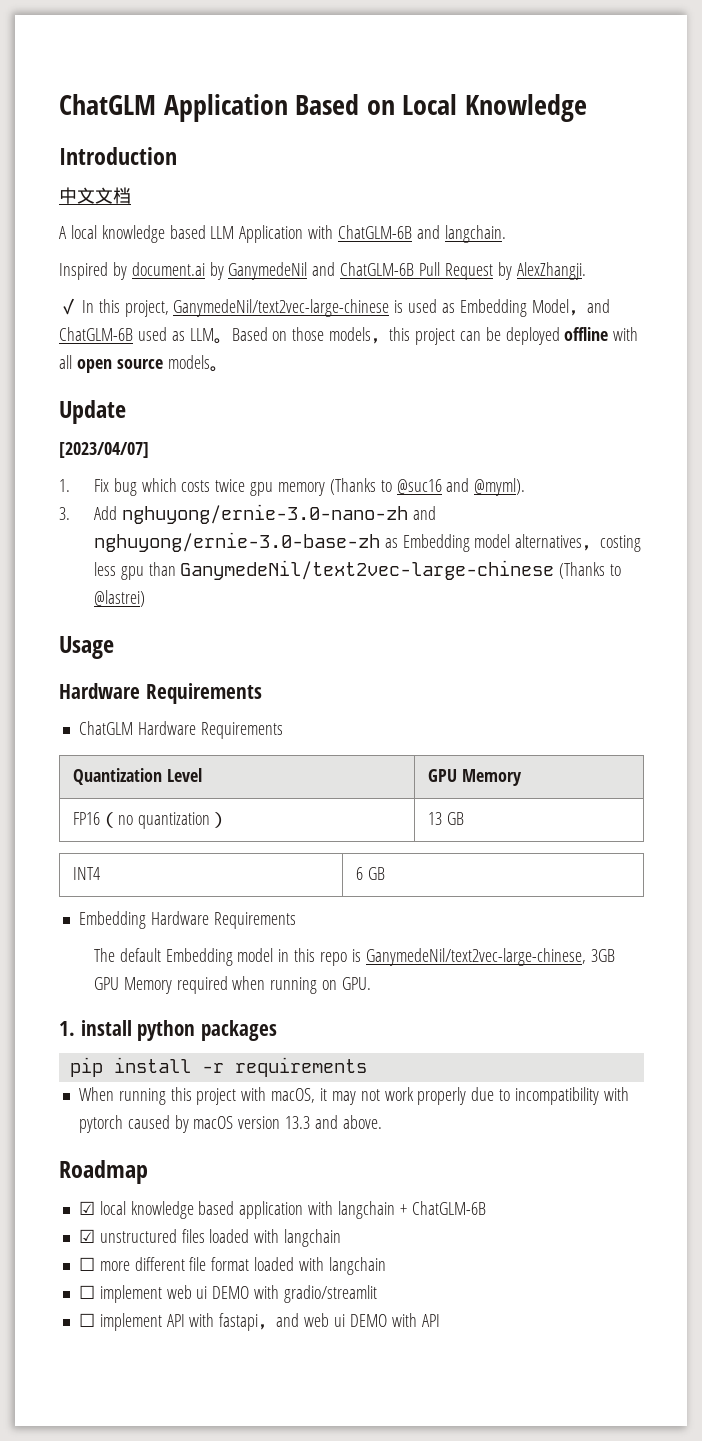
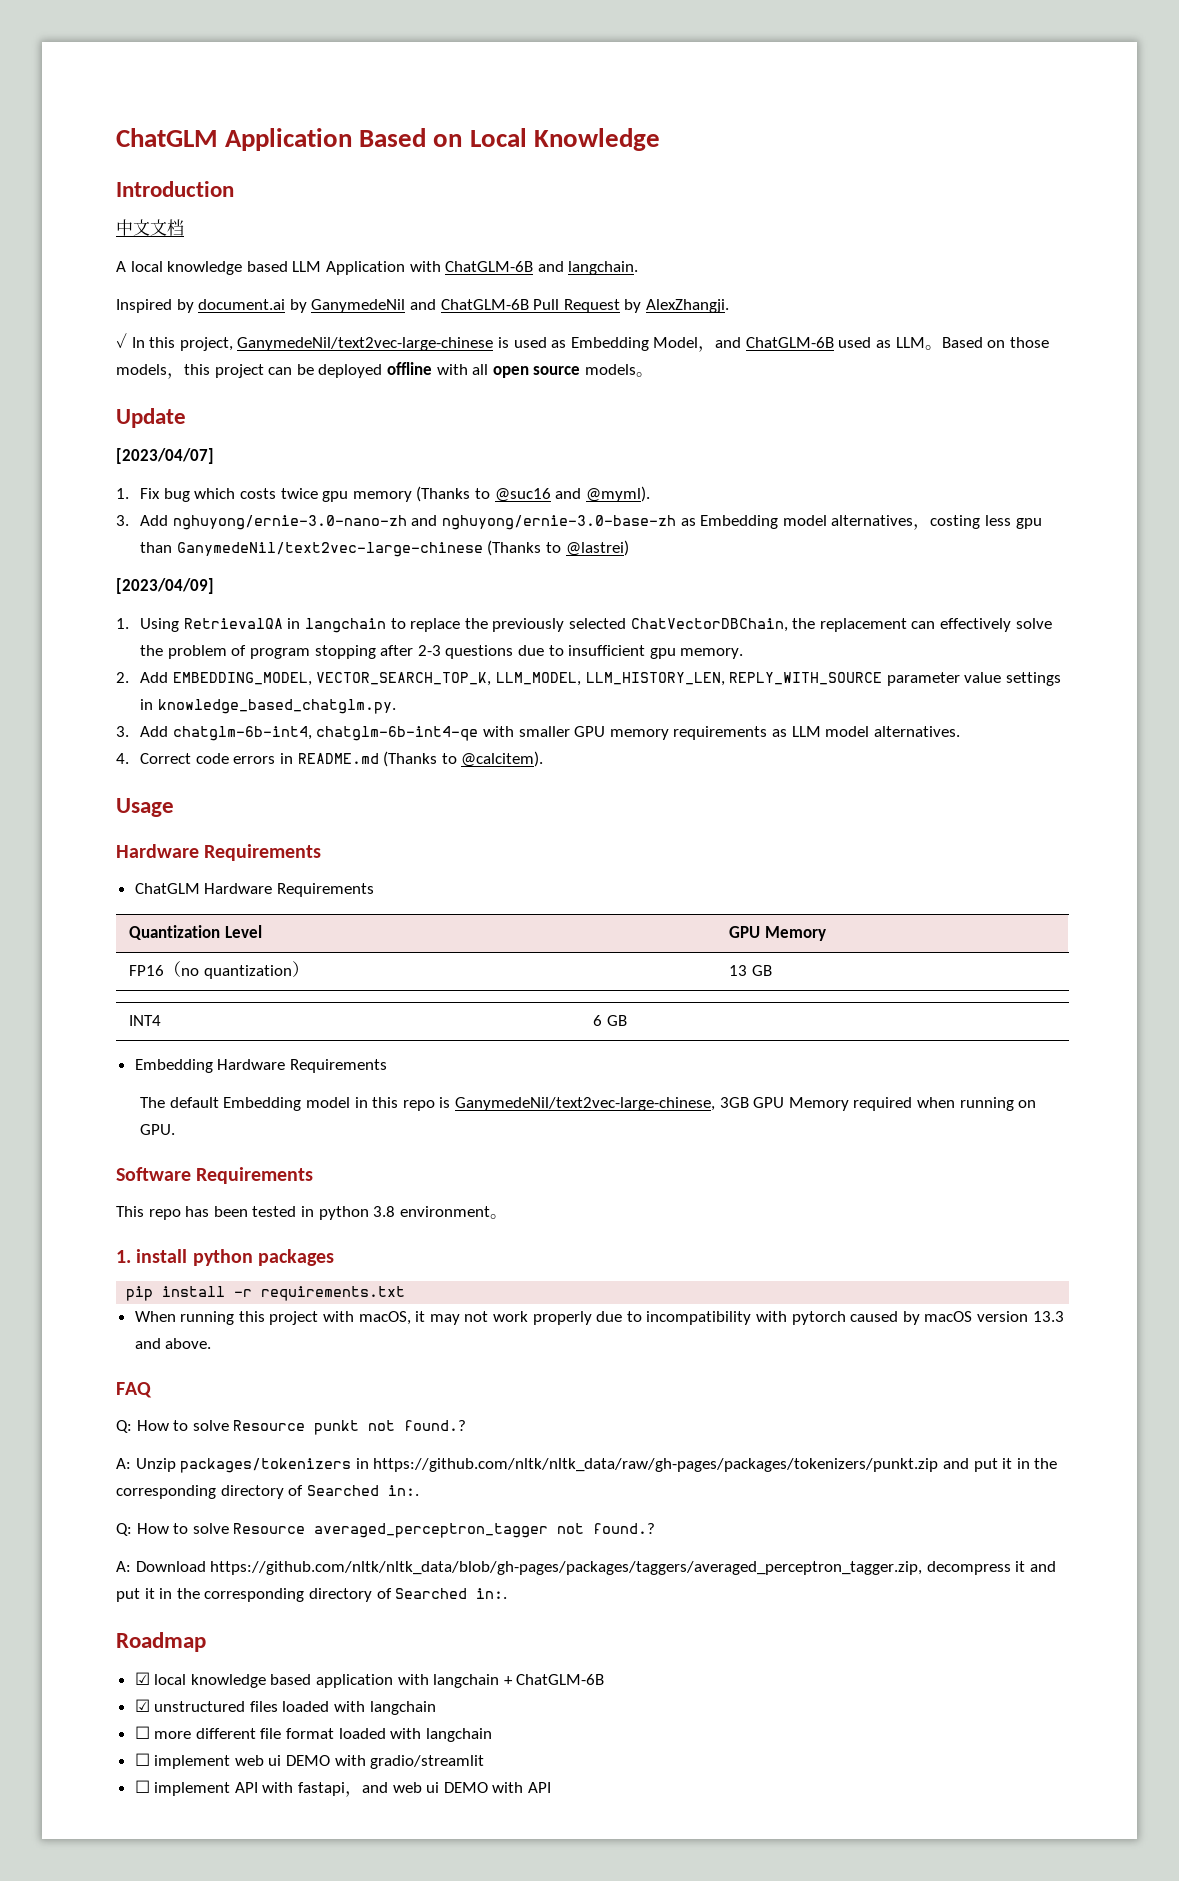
+ [2023/04/09]
+ 1. Using RetrievalQA in langchain to replace the previously selected ChatVectorDBChain, the replacement can effectively solve the problem of program stopping after 2-3 questions due to insufficient gpu memory.
+ 2. Add EMBEDDING_MODEL, VECTOR_SEARCH_TOP_K, LLM_MODEL, LLM_HISTORY_LEN, REPLY_WITH_SOURCE parameter value settings in knowledge_based_chatglm.py.
+ 3. Add chatglm-6b-int4, chatglm-6b-int4-qe with smaller GPU memory requirements as LLM model alternatives.
+ 4. Correct code errors in README.md (Thanks to @calcitem).
+ Software Requirements
+ This repo has been tested in python 3.8 environment。
- pip install -r requirements
+ pip install -r requirements.txt
+ FAQ
+ Q: How to solve Resource punkt not found.?
+ A: Unzip packages/tokenizers in https://github.com/nltk/nltk_data/raw/gh-pages/packages/tokenizers/punkt.zip and put it in the corresponding directory of Searched in:.
+ Q: How to solve Resource averaged_perceptron_tagger not found.?
+ A: Download https://github.com/nltk/nltk_data/blob/gh-pages/packages/taggers/averaged_perceptron_tagger.zip, decompress it and put it in the corresponding directory of Searched in:.

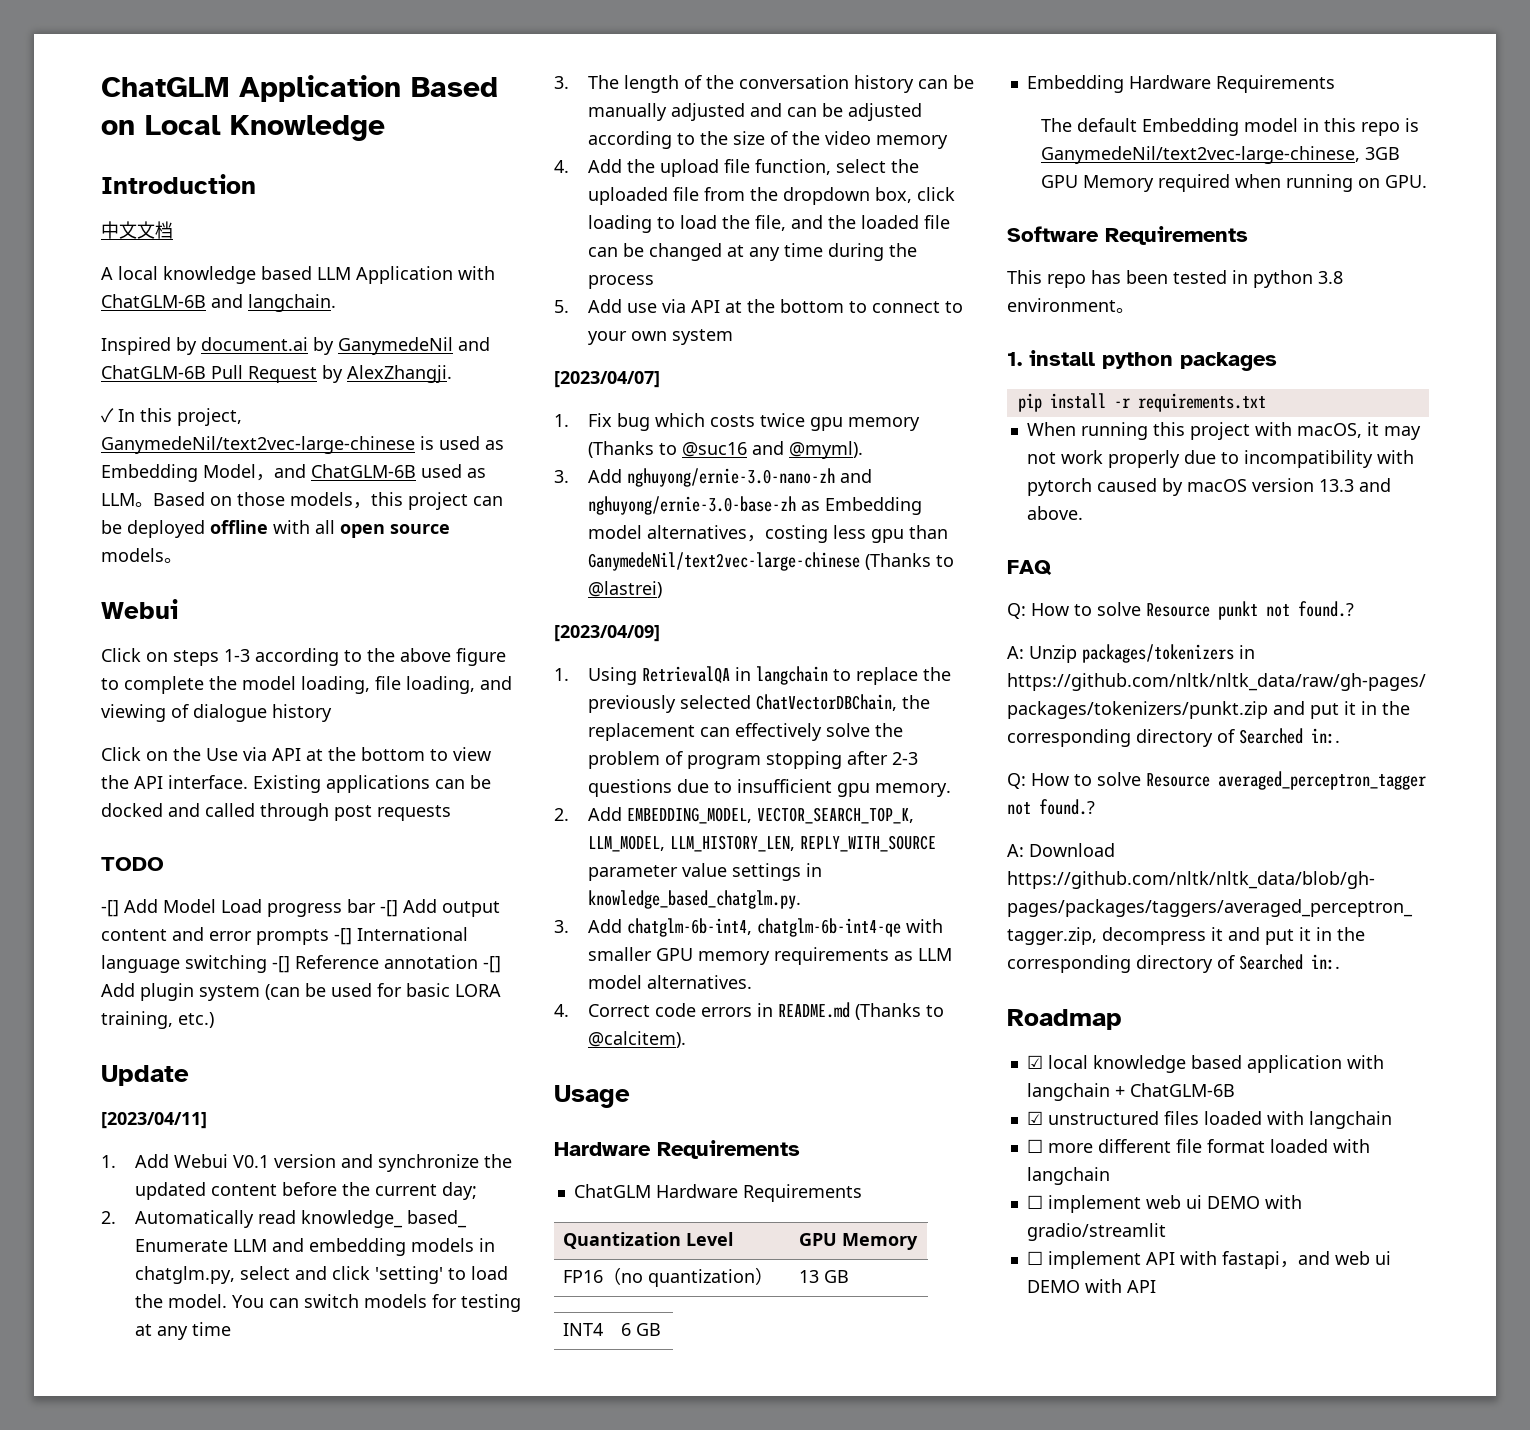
  Based on those models，this project can be deployed offline with all open source models。
+ Webui
+ Click on steps 1-3 according to the above figure to complete the model loading, file loading, and viewing of dialogue history
+ Click on the Use via API at the bottom to view the API interface. Existing applications can be docked and called through post requests
+ TODO
+ -[] Add Model Load progress bar -[] Add output content and error prompts -[] International language switching -[] Reference annotation -[] Add plugin system (can be used for basic LORA training, etc.)
  Update
+ [2023/04/11]
+ 1. Add Webui V0.1 version and synchronize the updated content before the current day;
+ 2. Automatically read knowledge_ based_ Enumerate LLM and embedding models in chatglm.py, select and click 'setting' to load the model. You can switch models for testing at any time
+ 3. The length of the conversation history can be manually adjusted and can be adjusted according to the size of the video memory
+ 4. Add the upload file function, select the uploaded file from the dropdown box, click loading to load the file, and the loaded file can be changed at any time during the process
+ 5. Add use via API at the bottom to connect to your own system

